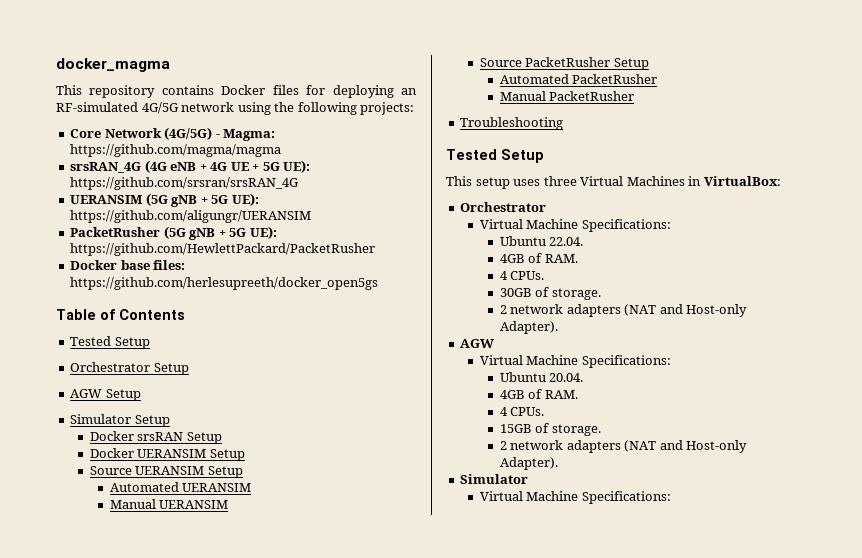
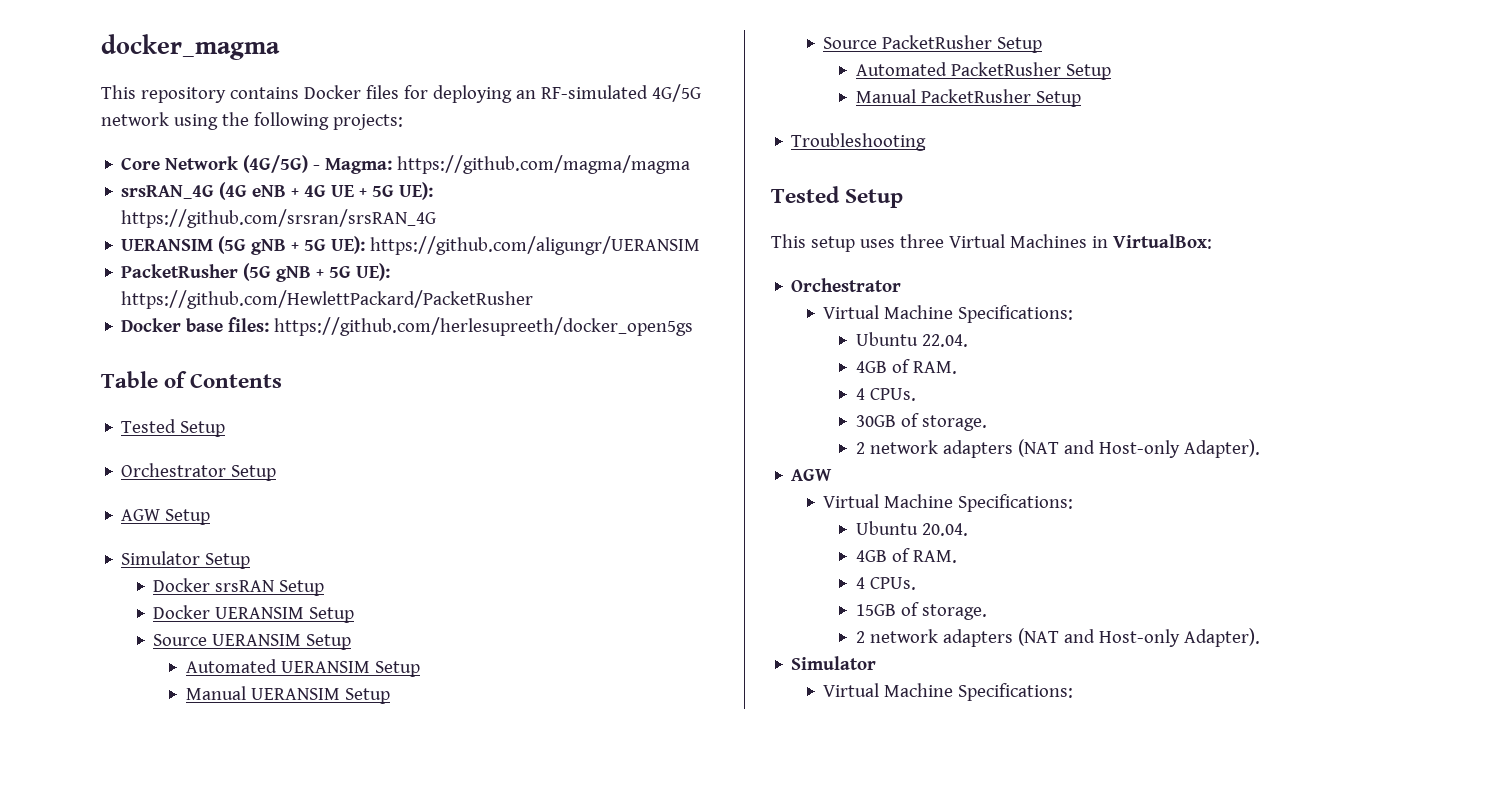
- Automated UERANSIM
+ Automated UERANSIM Setup
- Manual UERANSIM
+ Manual UERANSIM Setup
- Automated PacketRusher
+ Automated PacketRusher Setup
- Manual PacketRusher
+ Manual PacketRusher Setup

